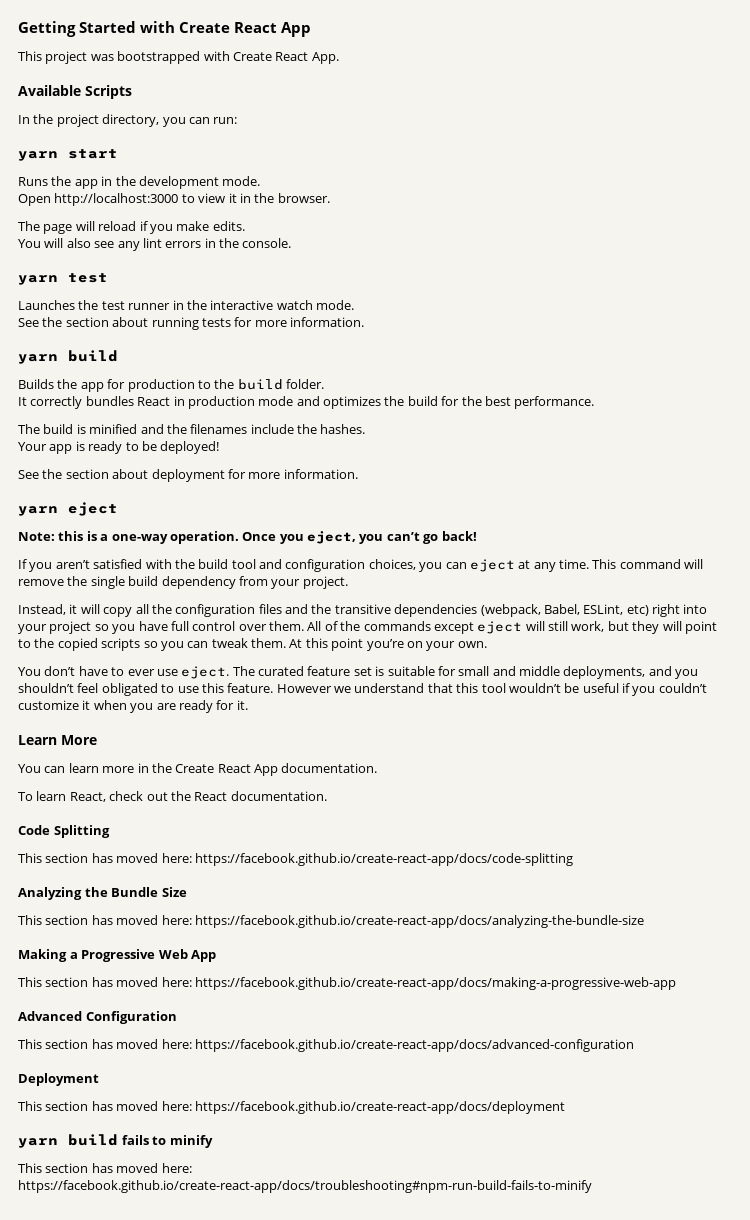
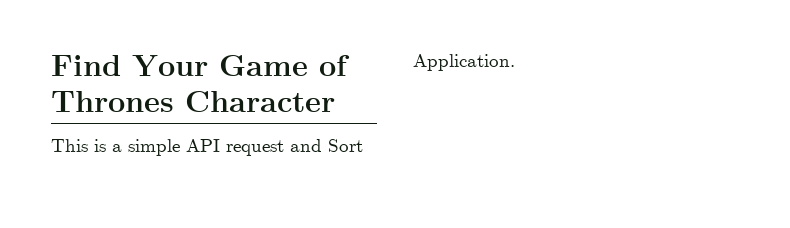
- Getting Started with Create React App
- This project was bootstrapped with Create React App.
- Available Scripts
- In the project directory, you can run:
- yarn start
- Runs the app in the development mode.
- Open http://localhost:3000 to view it in the browser.
- The page will reload if you make edits.
- You will also see any lint errors in the console.
- yarn test
- Launches the test runner in the interactive watch mode.
- See the section about running tests for more information.
- yarn build
- Builds the app for production to the build folder.
- It correctly bundles React in production mode and optimizes the build for the best performance.
- The build is minified and the filenames include the hashes.
- Your app is ready to be deployed!
- See the section about deployment for more information.
- yarn eject
- Note: this is a one-way operation. Once you eject, you can’t go back!
- If you aren’t satisfied with the build tool and configuration choices, you can eject at any time. This command will remove the single build dependency from your project.
- Instead, it will copy all the configuration files and the transitive dependencies (webpack, Babel, ESLint, etc) right into your project so you have full control over them. All of the commands except eject will still work, but they will point to the copied scripts so you can tweak them. At this point you’re on your own.
- You don’t have to ever use eject. The curated feature set is suitable for small and middle deployments, and you shouldn’t feel obligated to use this feature. However we understand that this tool wouldn’t be useful if you couldn’t customize it when you are ready for it.
- Learn More
- You can learn more in the Create React App documentation.
- To learn React, check out the React documentation.
- Code Splitting
- This section has moved here: https://facebook.github.io/create-react-app/docs/code-splitting
- Analyzing the Bundle Size
- This section has moved here: https://facebook.github.io/create-react-app/docs/analyzing-the-bundle-size
- Making a Progressive Web App
- This section has moved here: https://facebook.github.io/create-react-app/docs/making-a-progressive-web-app
- Advanced Configuration
- This section has moved here: https://facebook.github.io/create-react-app/docs/advanced-configuration
- Deployment
- This section has moved here: https://facebook.github.io/create-react-app/docs/deployment
- yarn build fails to minify
- This section has moved here: https://facebook.github.io/create-react-app/docs/troubleshooting#npm-run-build-fails-to-minify
+ Find Your Game of Thrones Character
+ This is a simple API request and Sort Application.

